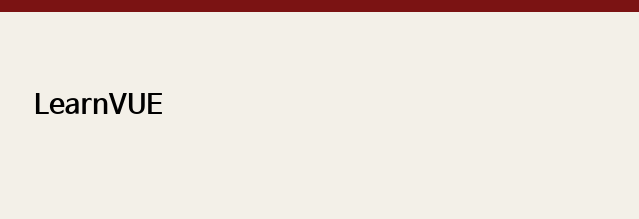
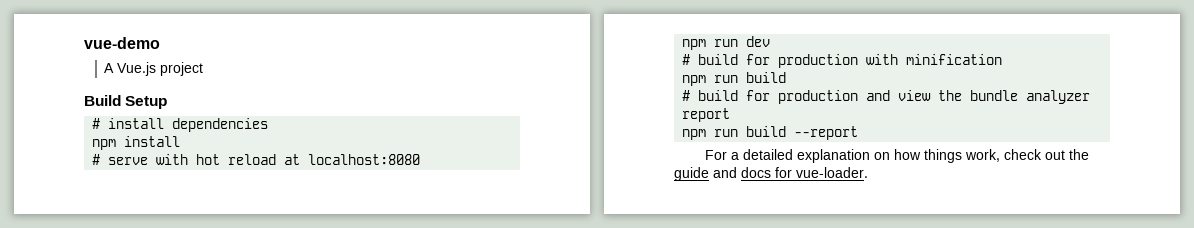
- LearnVUE
+ vue-demo
+ A Vue.js project
+ Build Setup
+ # install dependencies
+ npm install
+ # serve with hot reload at localhost:8080
+ npm run dev
+ # build for production with minification
+ npm run build
+ # build for production and view the bundle analyzer report
+ npm run build --report
+ For a detailed explanation on how things work, check out the guide and docs for vue-loader.

